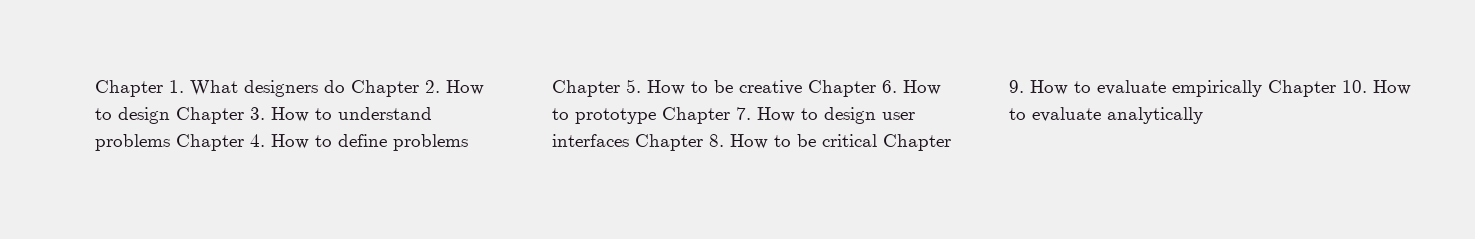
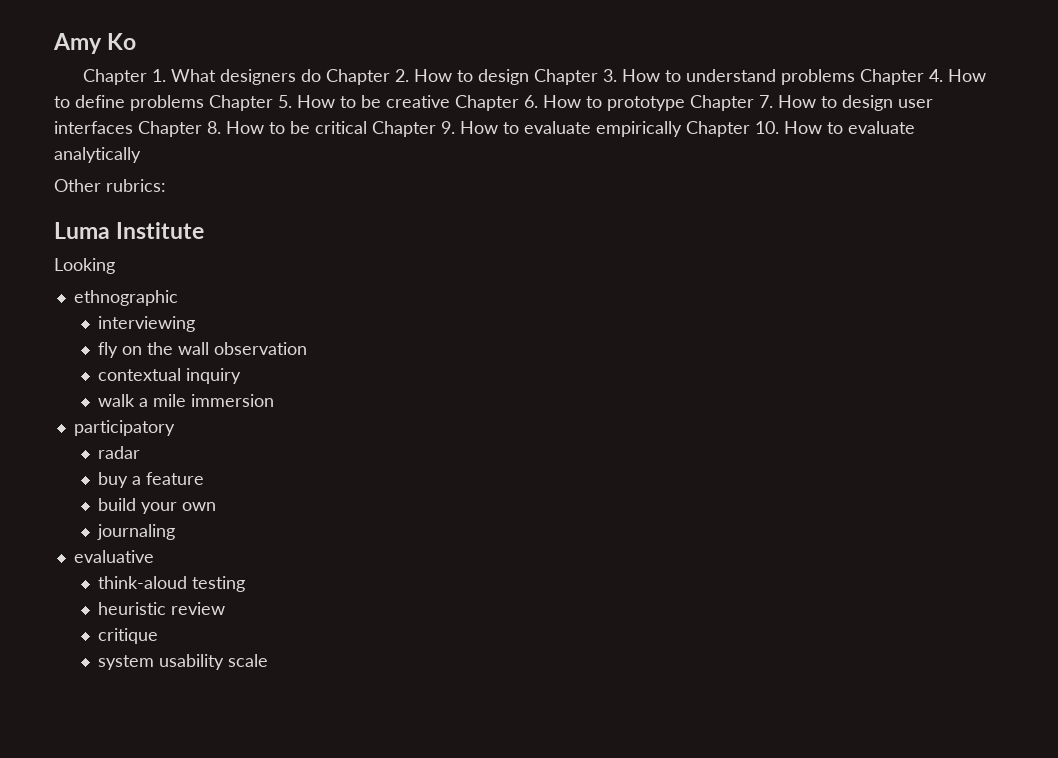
+ Amy Ko
+ Other rubrics:
+ Luma Institute
+ Looking
+ ethnographic
+ interviewing
+ fly on the wall observation
+ contextual inquiry
+ walk a mile immersion
+ participatory
+ radar
+ buy a feature
+ build your own
+ journaling
+ evaluative
+ think-aloud testing
+ heuristic review
+ critique
+ system usability scale

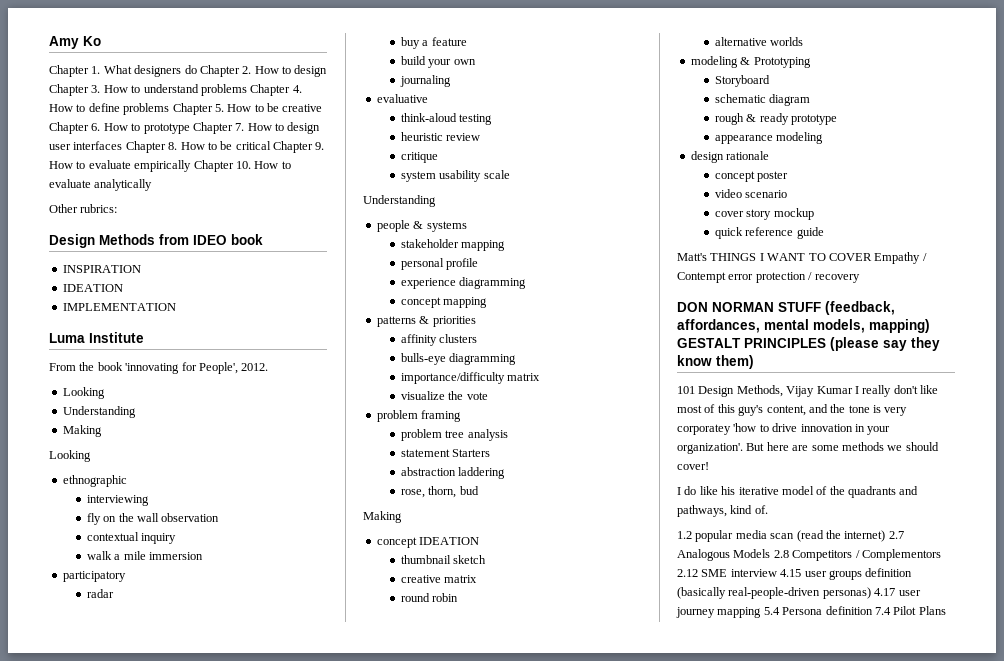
+ Design Methods from IDEO book
+ INSPIRATION
+ IDEATION
+ IMPLEMENTATION
  Luma Institute
+ From the book 'innovating for People', 2012.
+ Looking
+ Understanding
+ Making
  system usability scale
+ Understanding
+ people & systems
+ stakeholder mapping
+ personal profile
+ experience diagramming
+ concept mapping
+ patterns & priorities
+ affinity clusters
+ bulls-eye diagramming
+ importance/difficulty matrix
+ visualize the vote
+ problem framing
+ problem tree analysis
+ statement Starters
+ abstraction laddering
+ rose, thorn, bud
+ Making
+ concept IDEATION
+ thumbnail sketch
+ creative matrix
+ round robin
+ alternative worlds
+ modeling & Prototyping
+ Storyboard
+ schematic diagram
+ rough & ready prototype
+ appearance modeling
+ design rationale
+ concept poster
+ video scenario
+ cover story mockup
+ quick reference guide
+ Matt's THINGS I WANT TO COVER Empathy / Contempt error protection / recovery
+ DON NORMAN STUFF (feedback, affordances, mental models, mapping) GESTALT PRINCIPLES (please say they know them)
+ 101 Design Methods, Vijay Kumar I really don't like most of this guy's content, and the tone is very corporatey 'how to drive innovation in your organization'. But here are some methods we should cover!
+ I do like his iterative model of the quadrants and pathways, kind of.
+ 1.2 popular media scan (read the internet) 2.7 Analogous Models 2.8 Competitors / Complementors 2.12 SME interview 4.15 user groups definition (basically real-people-driven personas) 4.17 user journey mapping 5.4 Persona definition 7.4 Pilot Plans

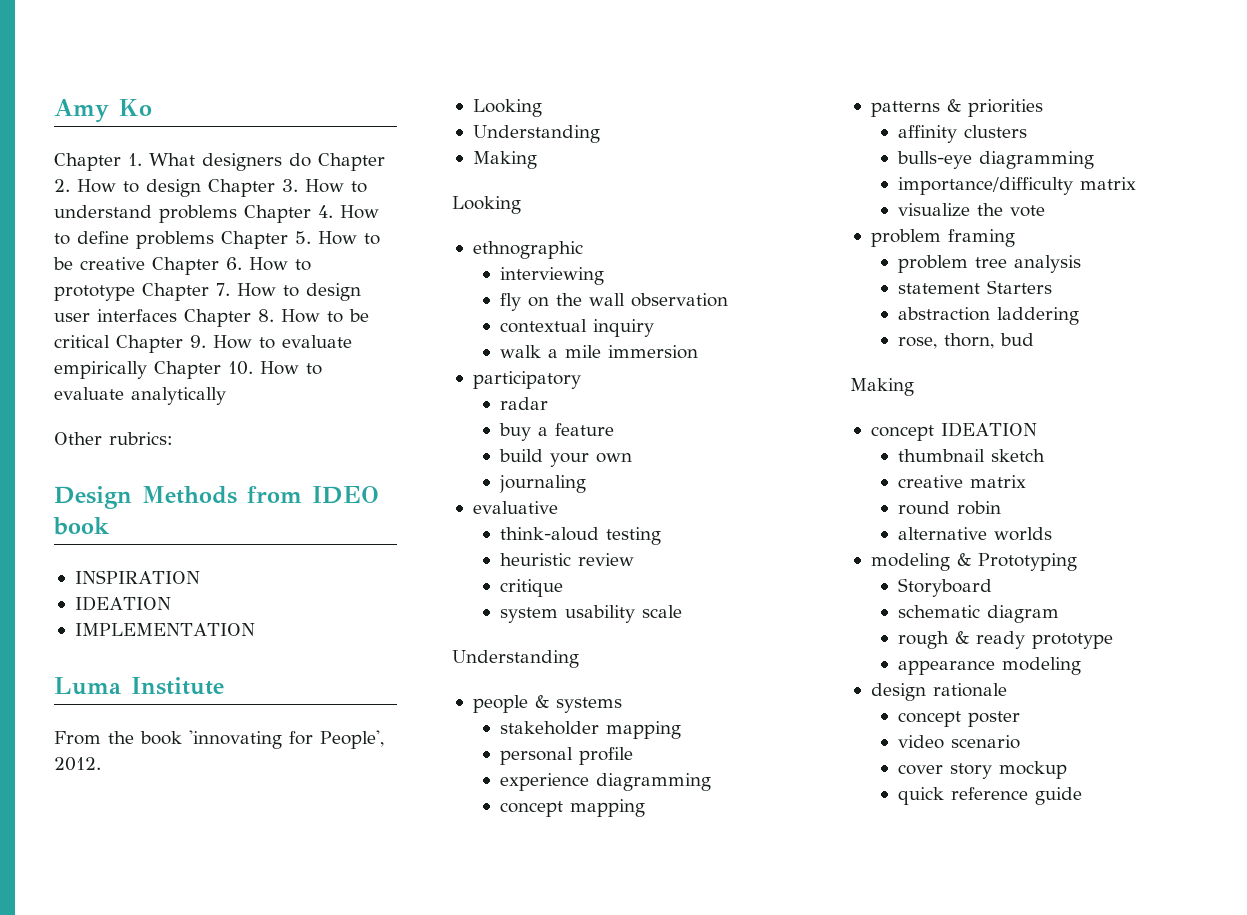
- Matt's THINGS I WANT TO COVER Empathy / Contempt error protection / recovery
- DON NORMAN STUFF (feedback, affordances, mental models, mapping) GESTALT PRINCIPLES (please say they know them)
- 101 Design Methods, Vijay Kumar I really don't like most of this guy's content, and the tone is very corporatey 'how to drive innovation in your organization'. But here are some methods we should cover!
- I do like his iterative model of the quadrants and pathways, kind of.
- 1.2 popular media scan (read the internet) 2.7 Analogous Models 2.8 Competitors / Complementors 2.12 SME interview 4.15 user groups definition (basically real-people-driven personas) 4.17 user journey mapping 5.4 Persona definition 7.4 Pilot Plans

